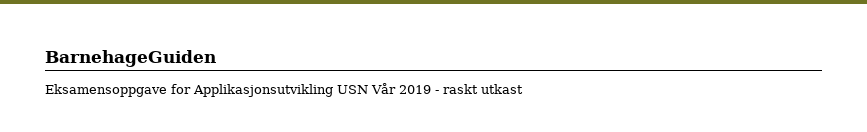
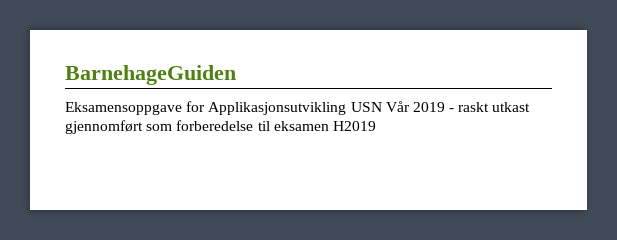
- Eksamensoppgave for Applikasjonsutvikling USN Vår 2019 - raskt utkast
+ Eksamensoppgave for Applikasjonsutvikling USN Vår 2019 - raskt utkast gjennomført som forberedelse til eksamen H2019

